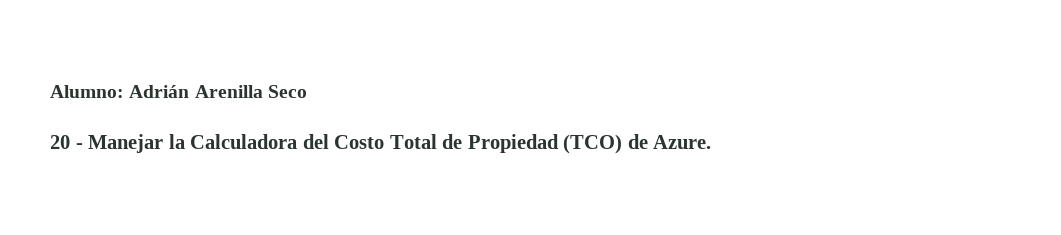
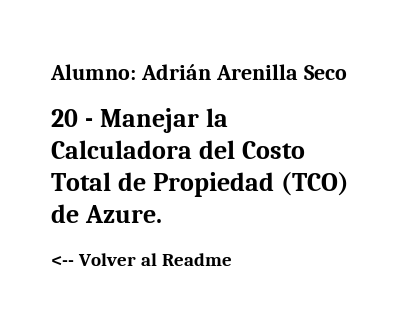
+ <-- Volver al Readme

